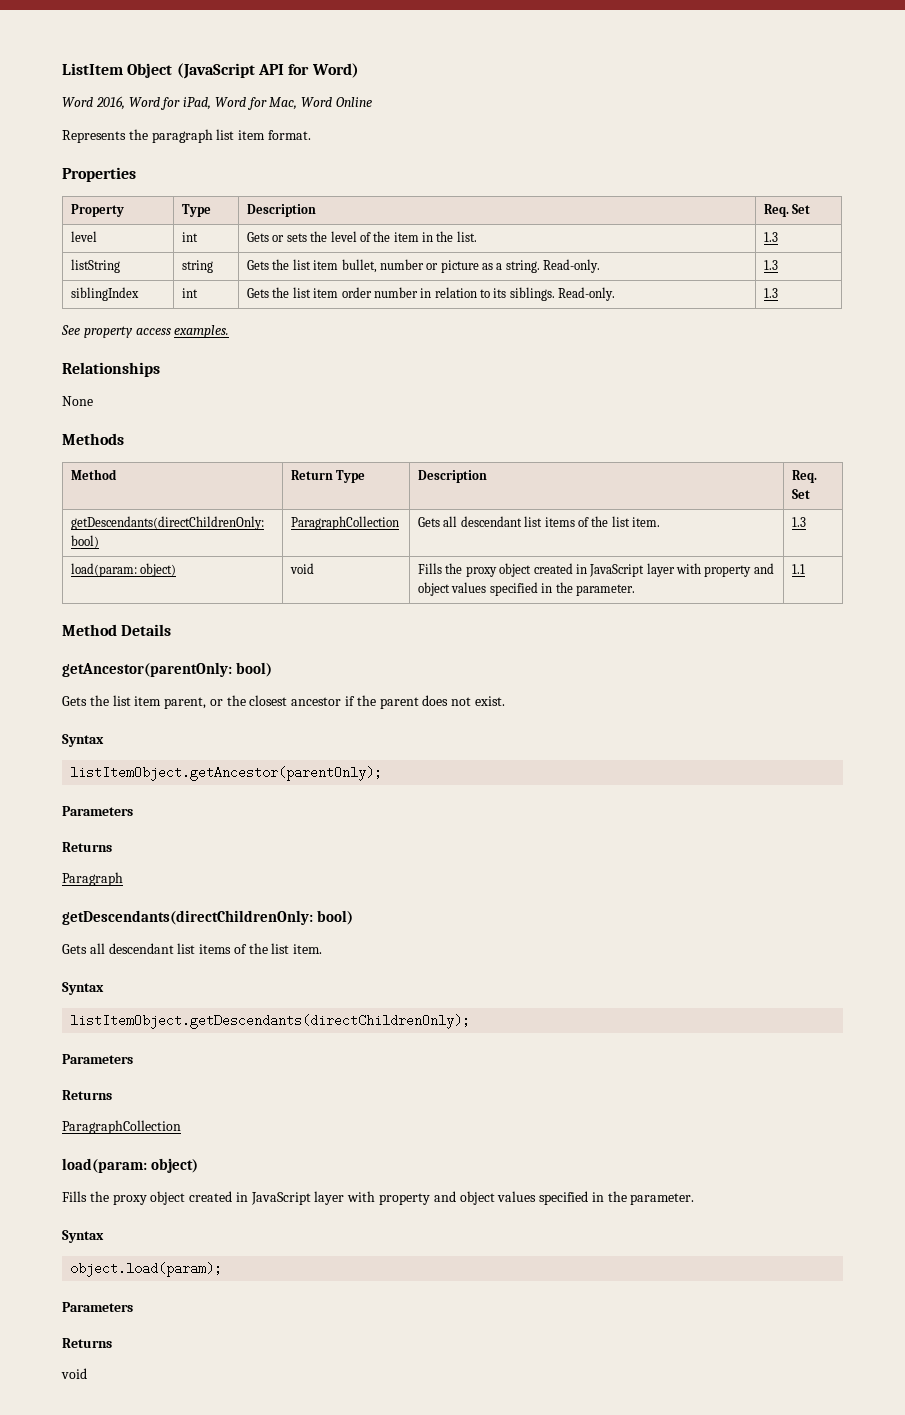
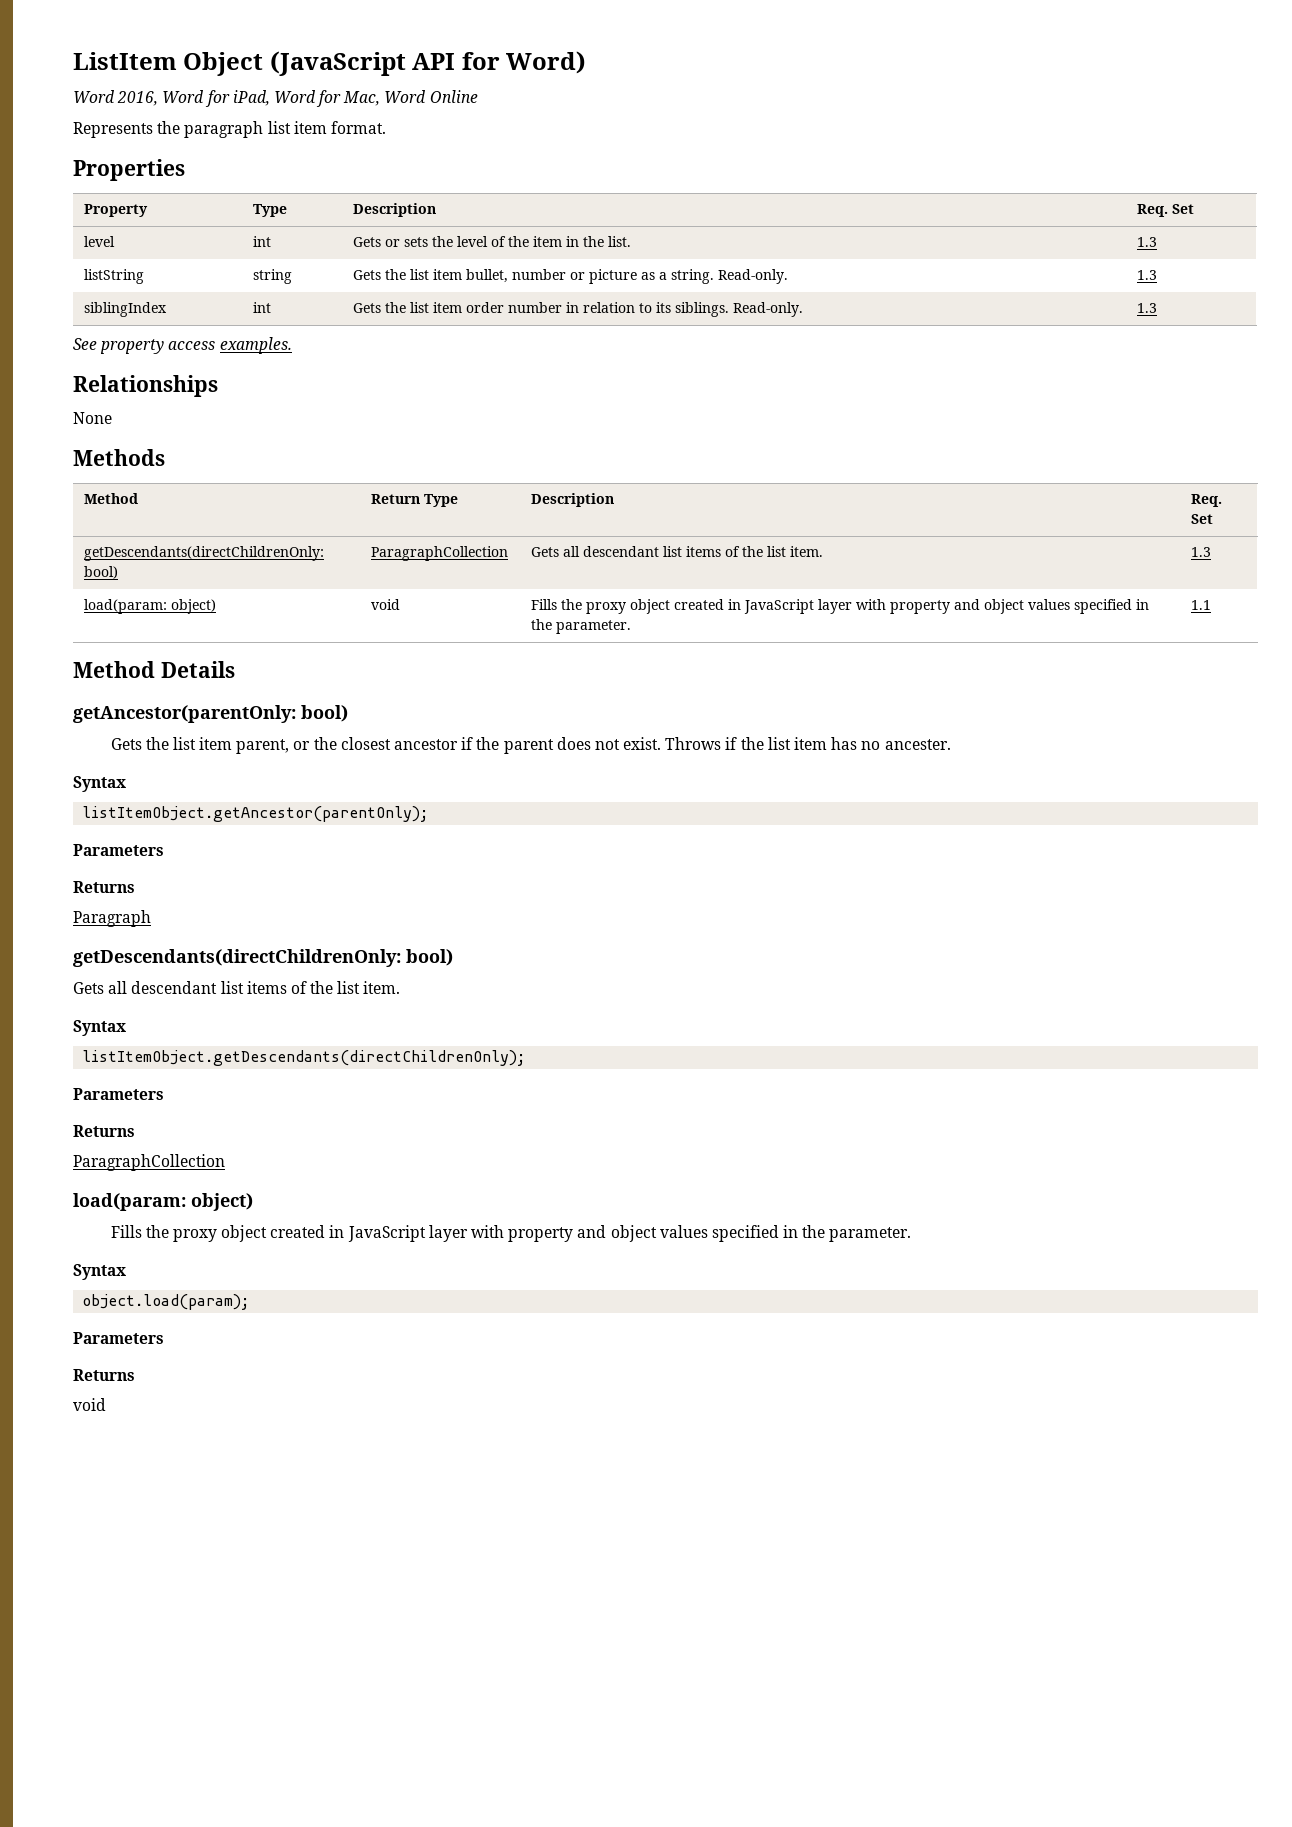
+ Throws if the list item has no ancester.

